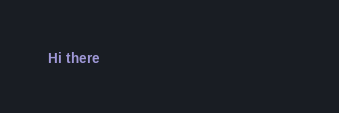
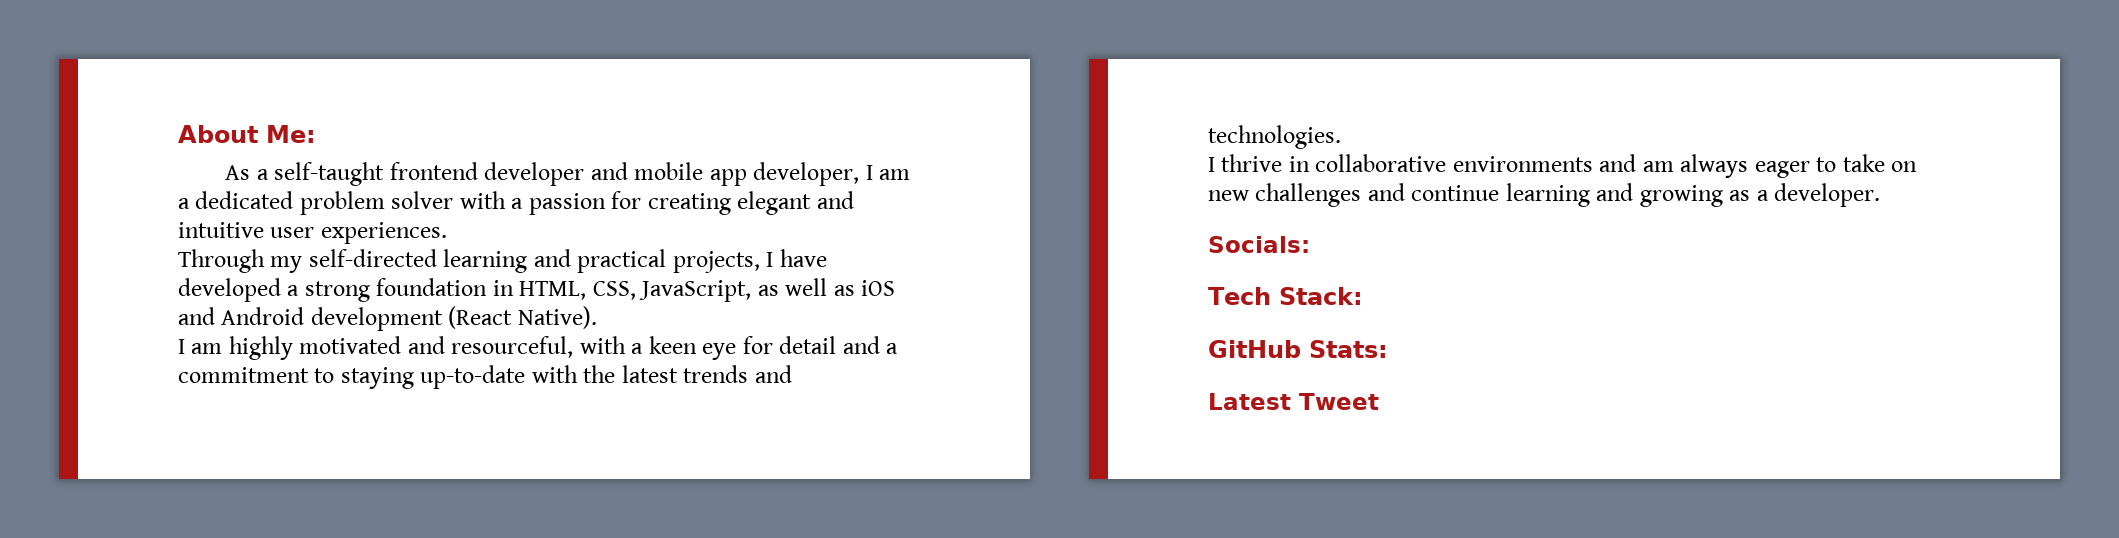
- Hi there
+ About Me:
+ As a self-taught frontend developer and mobile app developer, I am a dedicated problem solver with a passion for creating elegant and intuitive user experiences.
+ Through my self-directed learning and practical projects, I have developed a strong foundation in HTML, CSS, JavaScript, as well as iOS and Android development (React Native).
+ I am highly motivated and resourceful, with a keen eye for detail and a commitment to staying up-to-date with the latest trends and technologies.
+ I thrive in collaborative environments and am always eager to take on new challenges and continue learning and growing as a developer.
+ Socials:
+ Tech Stack:
+ GitHub Stats:
+ Latest Tweet

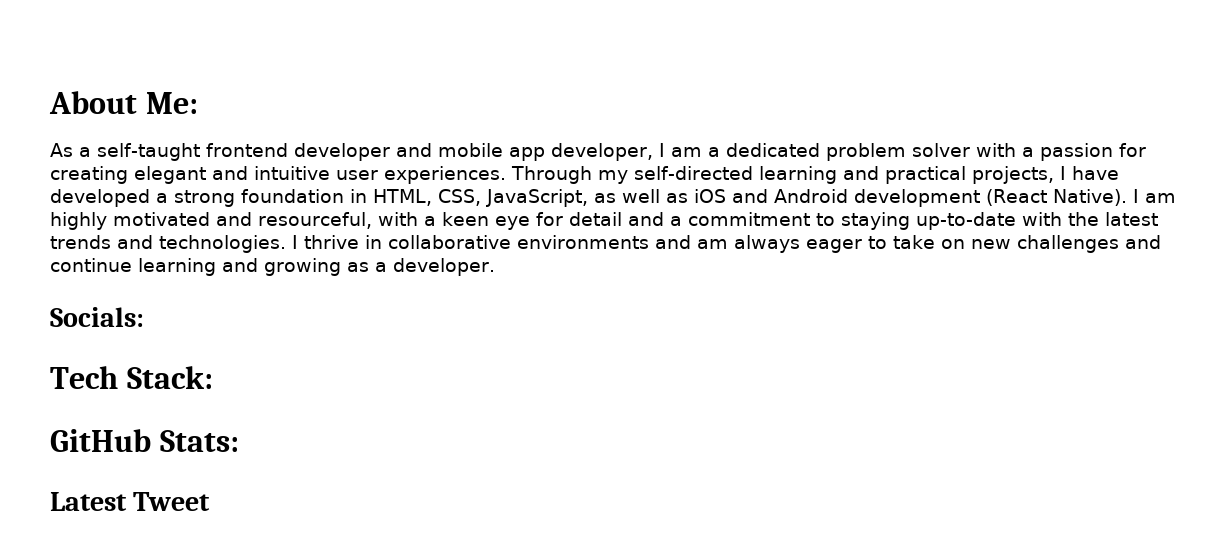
- As a self-taught frontend developer and mobile app developer, I am a dedicated problem solver with a passion for creating elegant and intuitive user experiences.
- Through my self-directed learning and practical projects, I have developed a strong foundation in HTML, CSS, JavaScript, as well as iOS and Android development (React Native).
- I am highly motivated and resourceful, with a keen eye for detail and a commitment to staying up-to-date with the latest trends and technologies.
- I thrive in collaborative environments and am always eager to take on new challenges and continue learning and growing as a developer.
+ As a self-taught frontend developer and mobile app developer, I am a dedicated problem solver with a passion for creating elegant and intuitive user experiences. Through my self-directed learning and practical projects, I have developed a strong foundation in HTML, CSS, JavaScript, as well as iOS and Android development (React Native). I am highly motivated and resourceful, with a keen eye for detail and a commitment to staying up-to-date with the latest trends and technologies. I thrive in collaborative environments and am always eager to take on new challenges and continue learning and growing as a developer.

